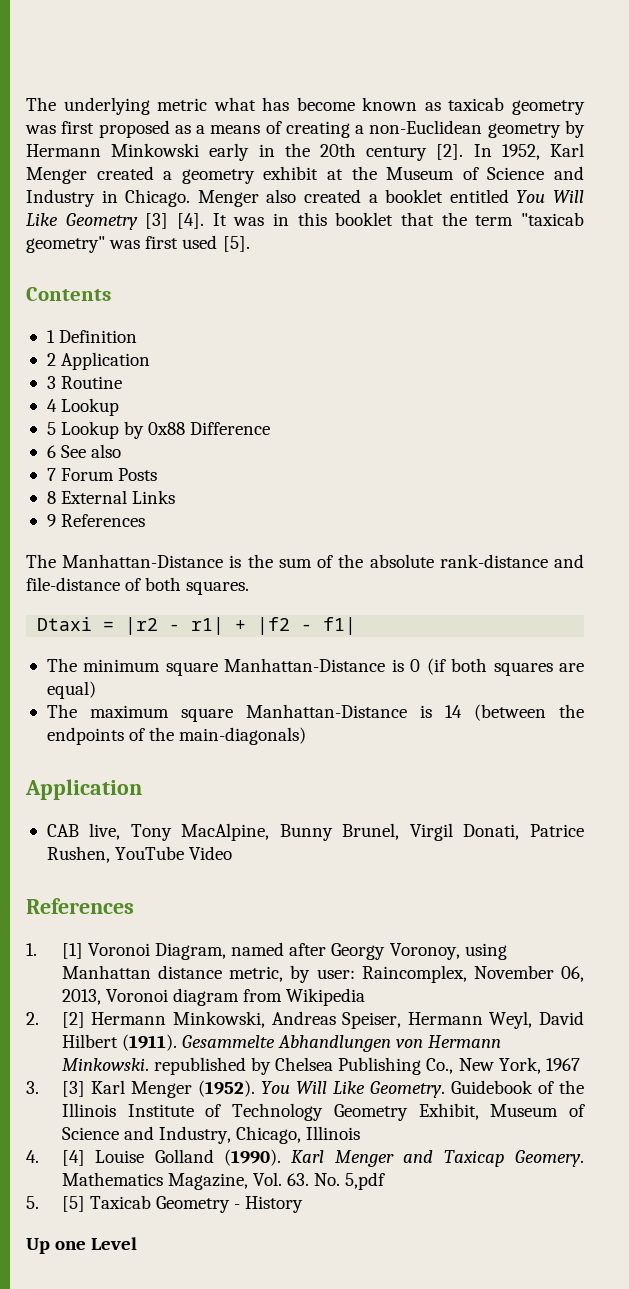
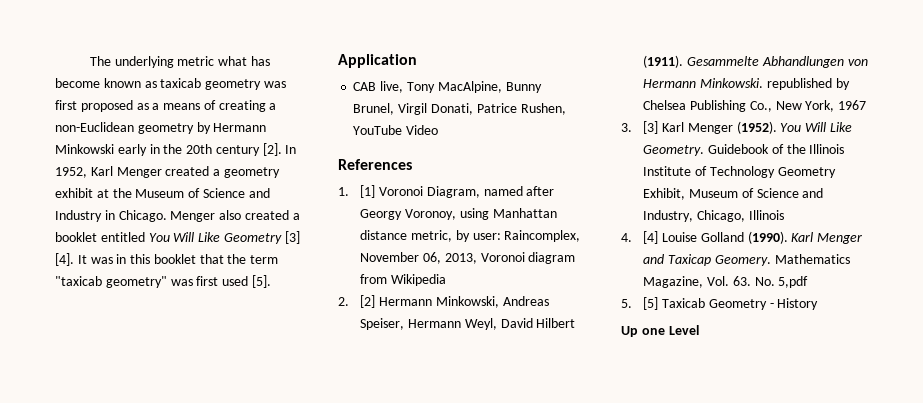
- Contents
- 1 Definition
- 2 Application
- 3 Routine
- 4 Lookup
- 5 Lookup by 0x88 Difference
- 6 See also
- 7 Forum Posts
- 8 External Links
- 9 References
- The Manhattan-Distance is the sum of the absolute rank-distance and file-distance of both squares.
- Dtaxi = |r2 - r1| + |f2 - f1|
- The minimum square Manhattan-Distance is 0 (if both squares are equal)
- The maximum square Manhattan-Distance is 14 (between the endpoints of the main-diagonals)

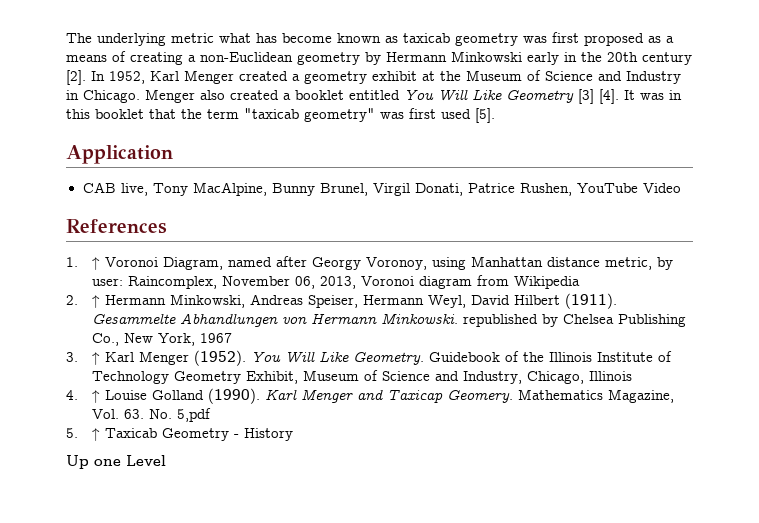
- 1. [1] Voronoi Diagram, named after Georgy Voronoy, using Manhattan distance metric, by user: Raincomplex, November 06, 2013, Voronoi diagram from Wikipedia
+ 1. ↑ Voronoi Diagram, named after Georgy Voronoy, using Manhattan distance metric, by user: Raincomplex, November 06, 2013, Voronoi diagram from Wikipedia
- 2. [2] Hermann Minkowski, Andreas Speiser, Hermann Weyl, David Hilbert (1911).
+ 2. ↑ Hermann Minkowski, Andreas Speiser, Hermann Weyl, David Hilbert (1911).
- 3. [3] Karl Menger (1952).
+ 3. ↑ Karl Menger (1952).
- 4. [4] Louise Golland (1990).
+ 4. ↑ Louise Golland (1990).
- 5. [5] Taxicab Geometry - History
+ 5. ↑ Taxicab Geometry - History

